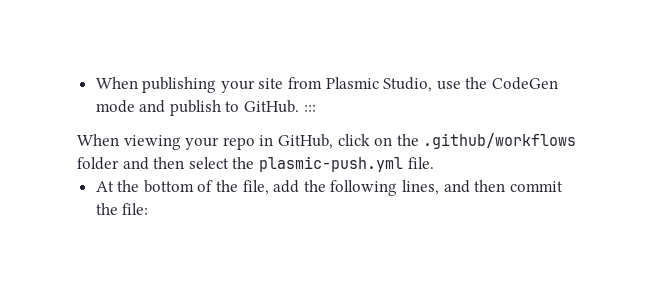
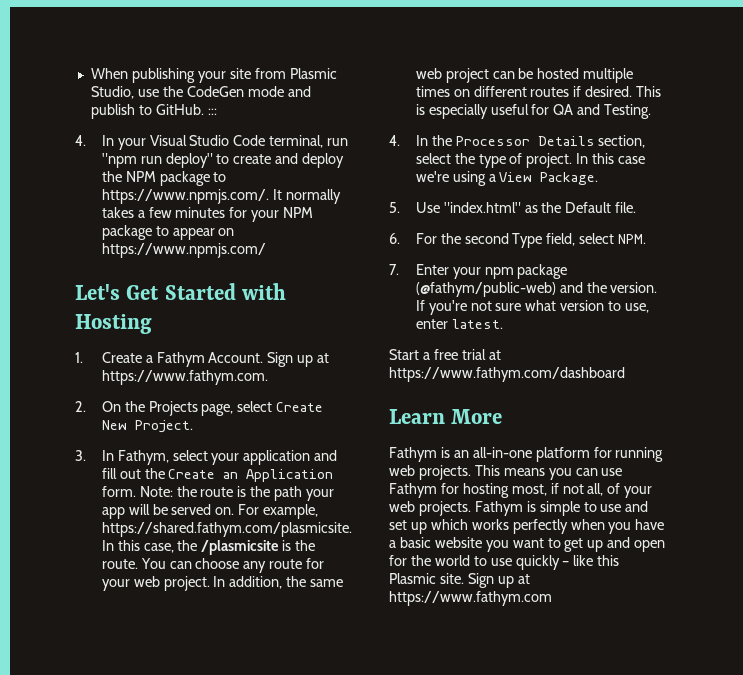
- When viewing your repo in GitHub, click on the .github/workflows folder and then select the plasmic-push.yml file.
- At the bottom of the file, add the following lines, and then commit the file:
+ 4. In your Visual Studio Code terminal, run "npm run deploy" to create and deploy the NPM package to https://www.npmjs.com/. It normally takes a few minutes for your NPM package to appear on https://www.npmjs.com/
+ Let's Get Started with Hosting
+ 1. Create a Fathym Account. Sign up at https://www.fathym.com.
+ 2. On the Projects page, select Create New Project.
+ 3. In Fathym, select your application and fill out the Create an Application form. Note: the route is the path your app will be served on. For example, https://shared.fathym.com/plasmicsite. In this case, the /plasmicsite is the route. You can choose any route for your web project. In addition, the same web project can be hosted multiple times on different routes if desired. This is especially useful for QA and Testing.
+ 4. In the Processor Details section, select the type of project. In this case we're using a View Package.
+ 5. Use "index.html" as the Default file.
+ 6. For the second Type field, select NPM.
+ 7. Enter your npm package (@fathym/public-web) and the version. If you're not sure what version to use, enter latest.
+ Start a free trial at https://www.fathym.com/dashboard
+ Learn More
+ Fathym is an all-in-one platform for running web projects. This means you can use Fathym for hosting most, if not all, of your web projects. Fathym is simple to use and set up which works perfectly when you have a basic website you want to get up and open for the world to use quickly – like this Plasmic site. Sign up at https://www.fathym.com

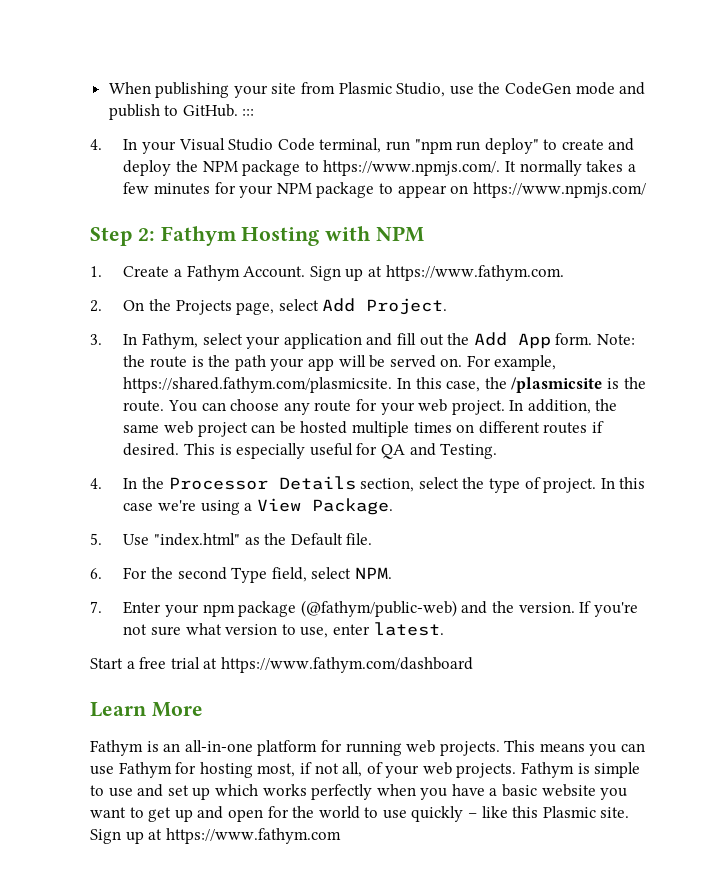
- Let's Get Started with Hosting
+ Step 2: Fathym Hosting with NPM
- 2. On the Projects page, select Create New Project.
+ 2. On the Projects page, select Add Project.
- 3. In Fathym, select your application and fill out the Create an Application form.
+ 3. In Fathym, select your application and fill out the Add App form.

